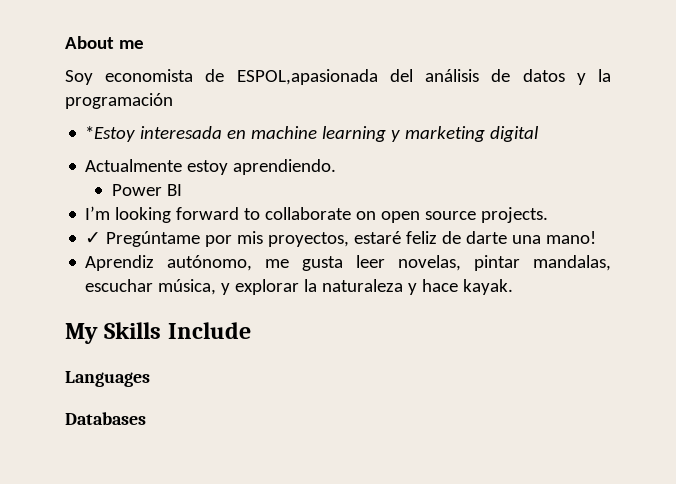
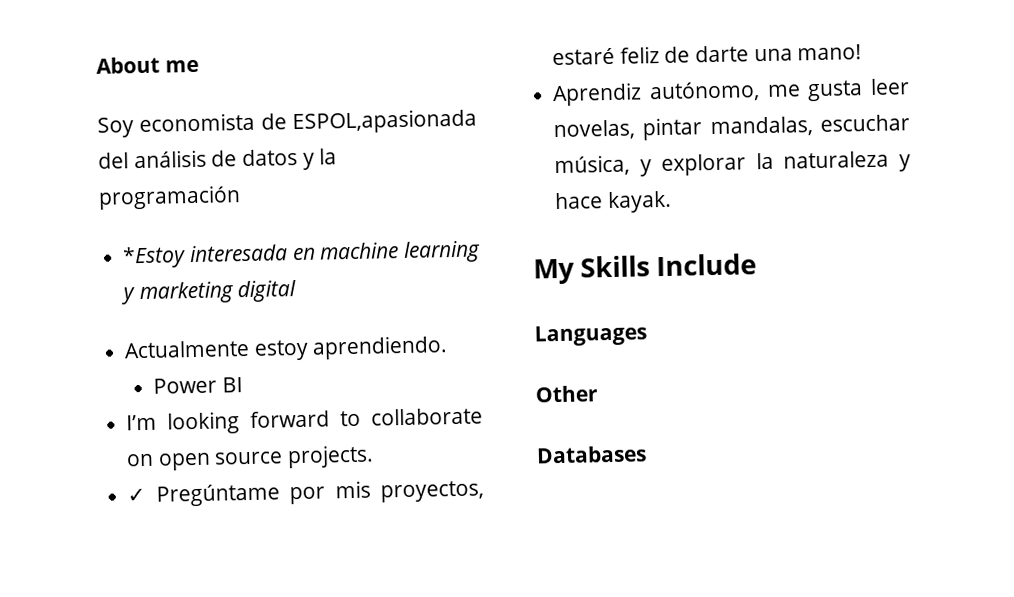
+ Other

